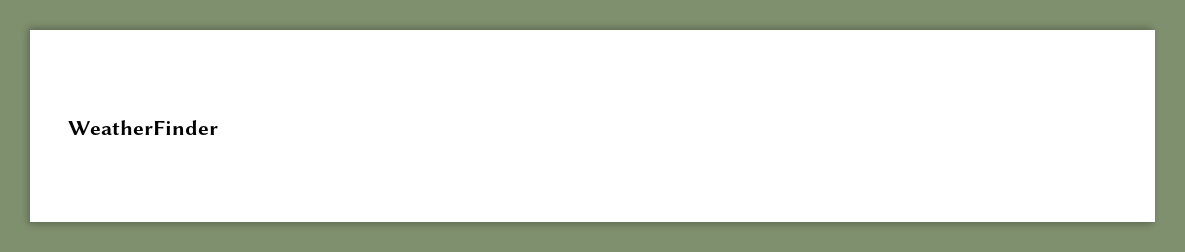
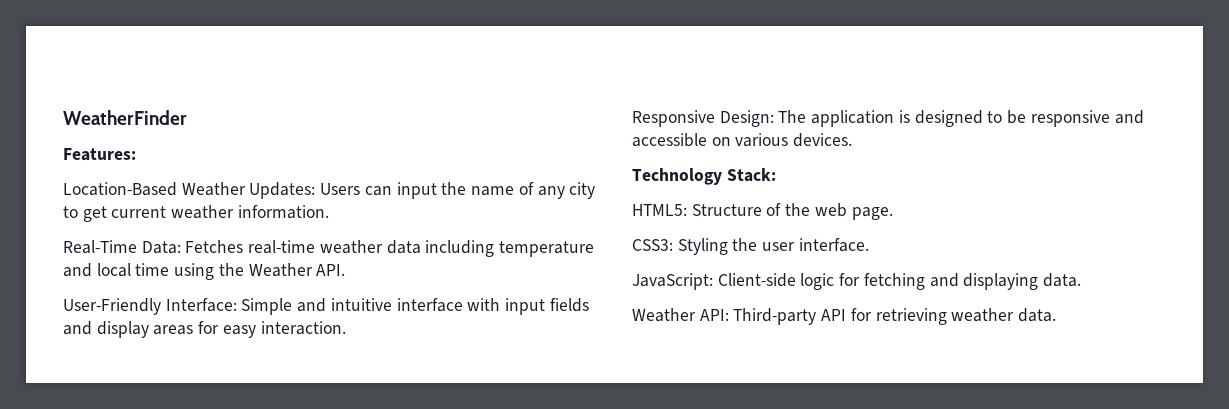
+ Features:
+ Location-Based Weather Updates: Users can input the name of any city to get current weather information.
+ Real-Time Data: Fetches real-time weather data including temperature and local time using the Weather API.
+ User-Friendly Interface: Simple and intuitive interface with input fields and display areas for easy interaction.
+ Responsive Design: The application is designed to be responsive and accessible on various devices.
+ Technology Stack:
+ HTML5: Structure of the web page.
+ CSS3: Styling the user interface.
+ JavaScript: Client-side logic for fetching and displaying data.
+ Weather API: Third-party API for retrieving weather data.

